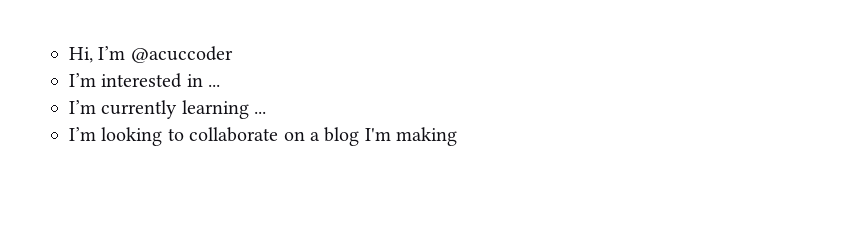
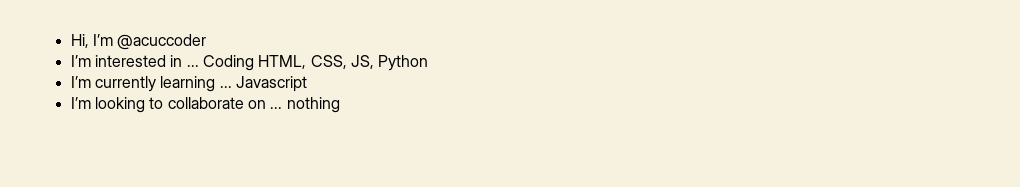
+ Coding HTML, CSS, JS, Python
+ Javascript
- I’m looking to collaborate on a blog I'm making
+ I’m looking to collaborate on ... nothing

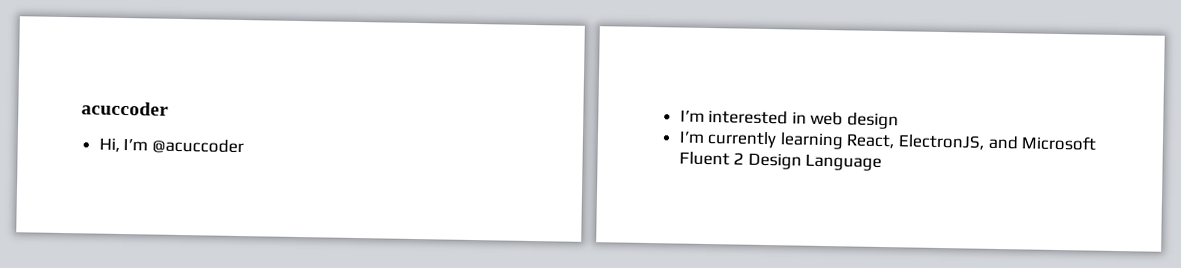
+ acuccoder
- I’m interested in ... Coding HTML, CSS, JS, Python
- I’m currently learning ... Javascript
- I’m looking to collaborate on ... nothing
+ I’m interested in web design
+ I’m currently learning React, ElectronJS, and Microsoft Fluent 2 Design Language

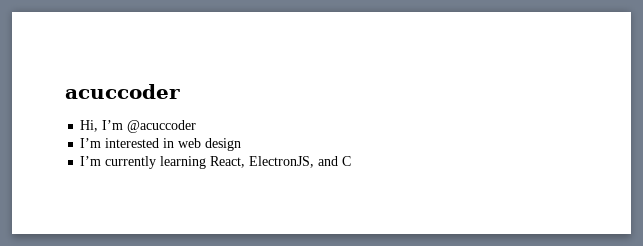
- I’m currently learning React, ElectronJS, and Microsoft Fluent 2 Design Language
+ I’m currently learning React, ElectronJS, and C

